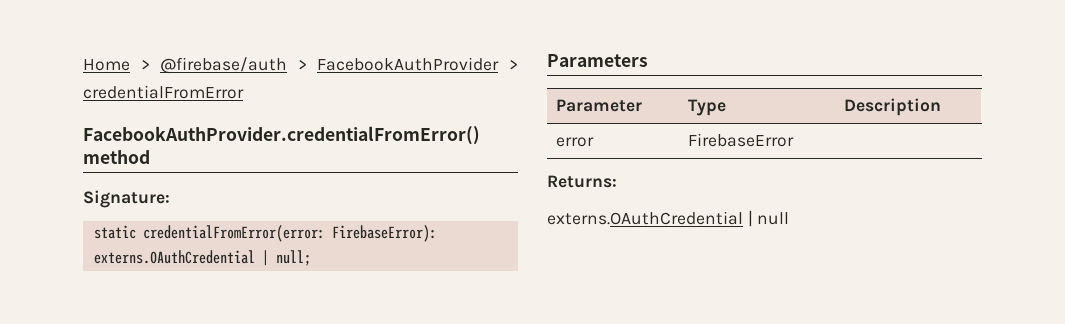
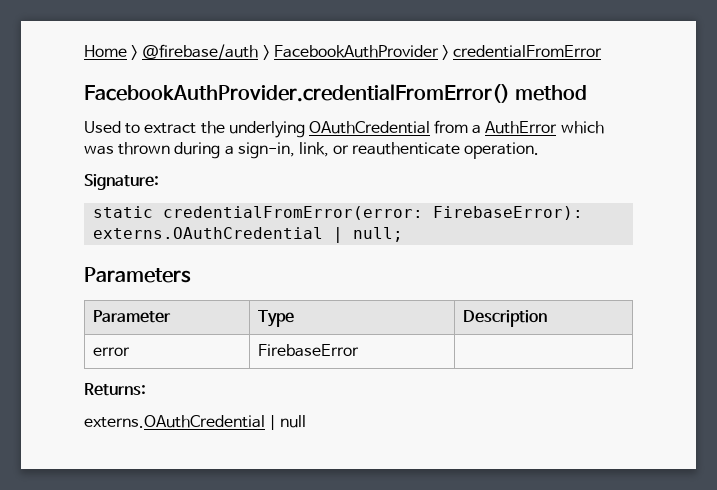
+ Used to extract the underlying OAuthCredential from a AuthError which was thrown during a sign-in, link, or reauthenticate operation.

